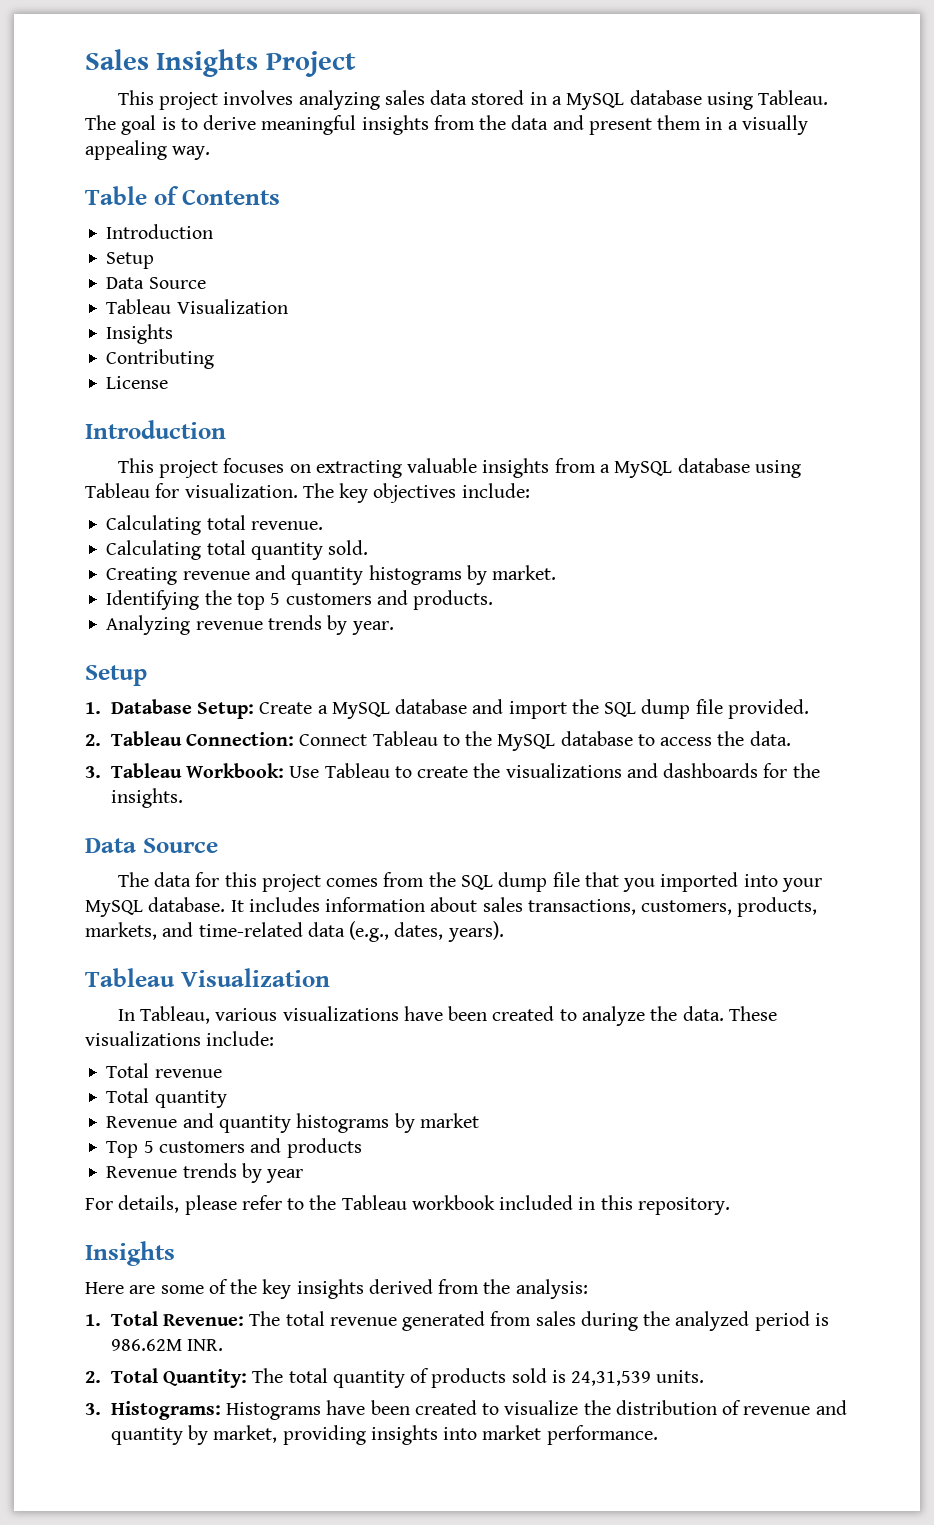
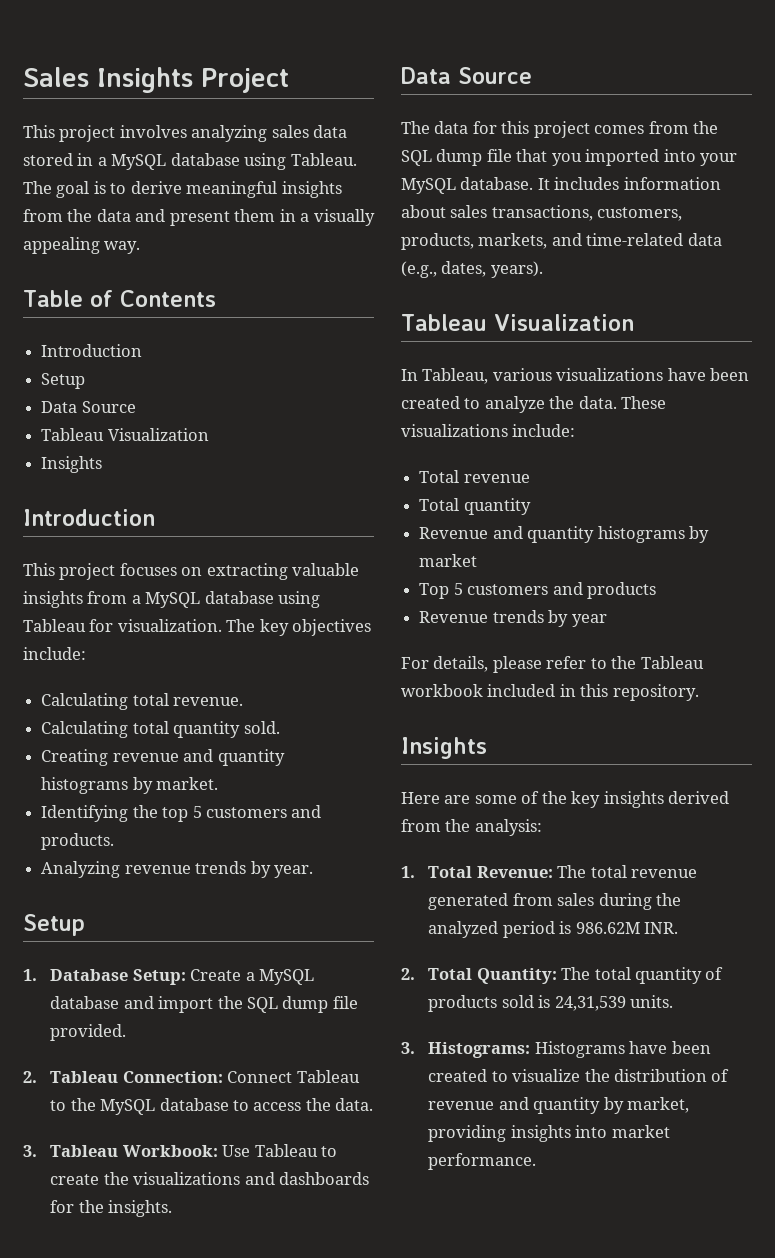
- Contributing
- License

